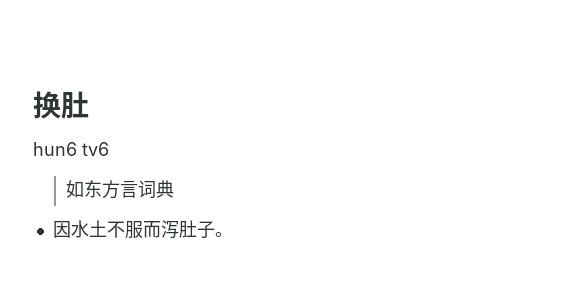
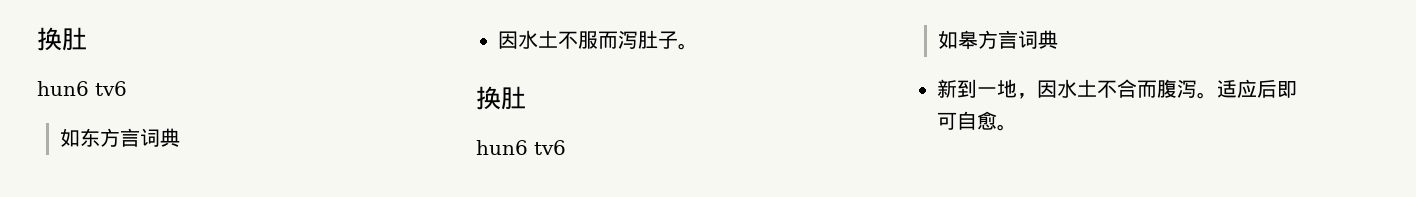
  因水土不服而泻肚子。
+ 换肚
+ hun6 tv6
+ 如皋方言词典
+ 新到一地，因水土不合而腹泻。适应后即可自愈。

